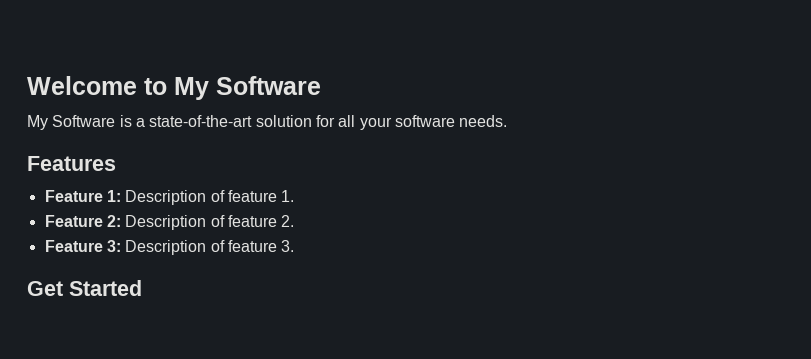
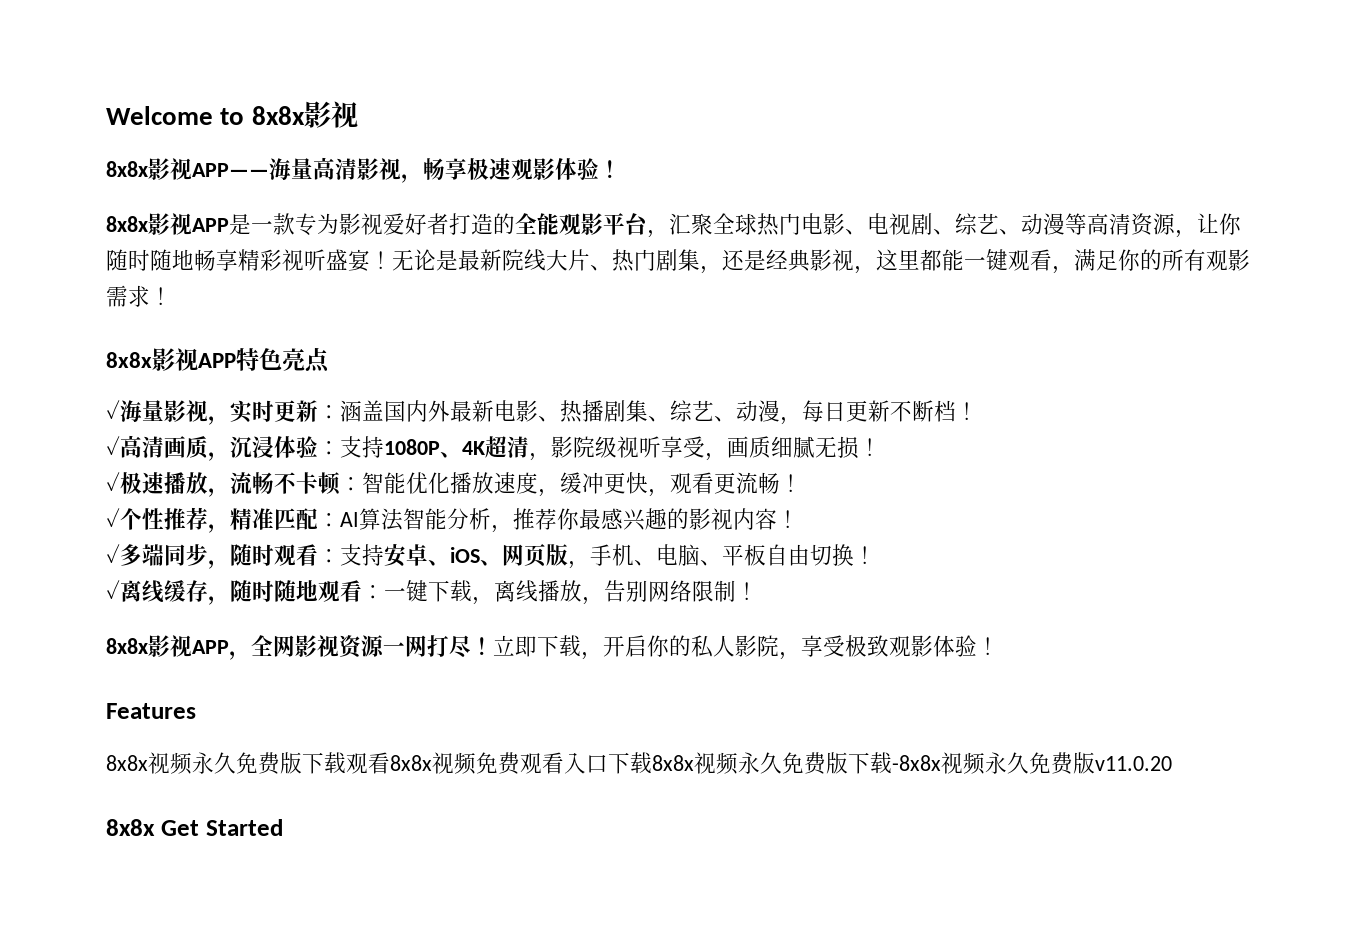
- Welcome to My Software
- My Software is a state-of-the-art solution for all your software needs.
+ Welcome to 8x8x影视
+ 8x8x影视APP——海量高清影视，畅享极速观影体验！
+ 8x8x影视APP是一款专为影视爱好者打造的全能观影平台，汇聚全球热门电影、电视剧、综艺、动漫等高清资源，让你随时随地畅享精彩视听盛宴！无论是最新院线大片、热门剧集，还是经典影视，这里都能一键观看，满足你的所有观影需求！
+ 8x8x影视APP特色亮点
+ ✓海量影视，实时更新：涵盖国内外最新电影、热播剧集、综艺、动漫，每日更新不断档！
+ ✓高清画质，沉浸体验：支持1080P、4K超清，影院级视听享受，画质细腻无损！
+ ✓极速播放，流畅不卡顿：智能优化播放速度，缓冲更快，观看更流畅！
+ ✓个性推荐，精准匹配：AI算法智能分析，推荐你最感兴趣的影视内容！
+ ✓多端同步，随时观看：支持安卓、iOS、网页版，手机、电脑、平板自由切换！
+ ✓离线缓存，随时随地观看：一键下载，离线播放，告别网络限制！
+ 8x8x影视APP，全网影视资源一网打尽！立即下载，开启你的私人影院，享受极致观影体验！
  Features
- Feature 1: Description of feature 1.
- Feature 2: Description of feature 2.
- Feature 3: Description of feature 3.
- Get Started
+ 8x8x视频永久免费版下载观看8x8x视频免费观看入口下载8x8x视频永久免费版下载-8x8x视频永久免费版v11.0.20
+ 8x8x Get Started

